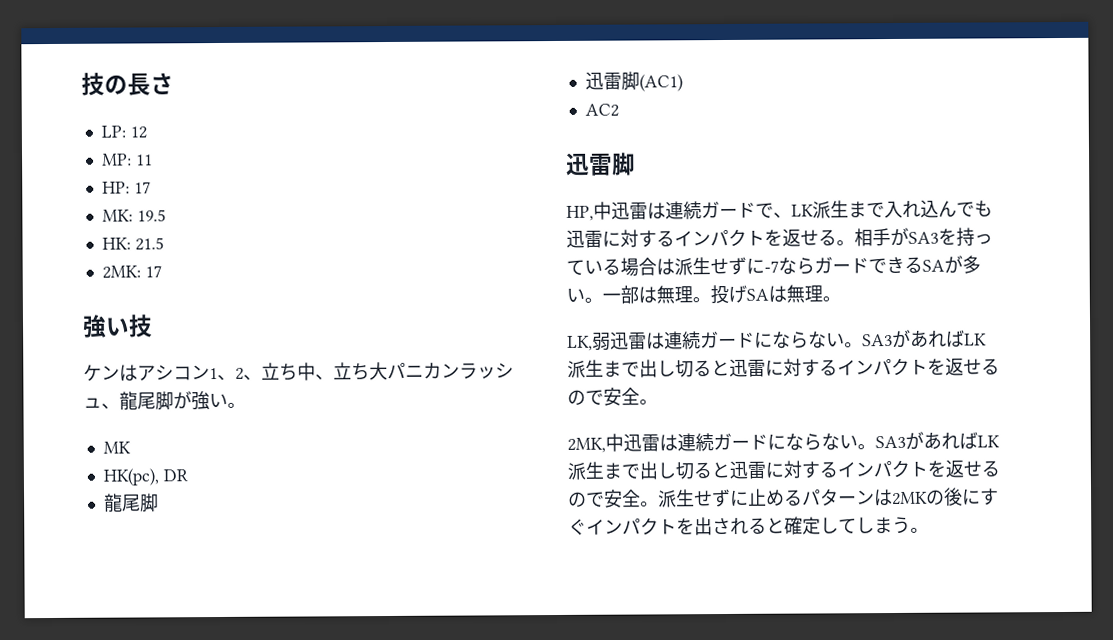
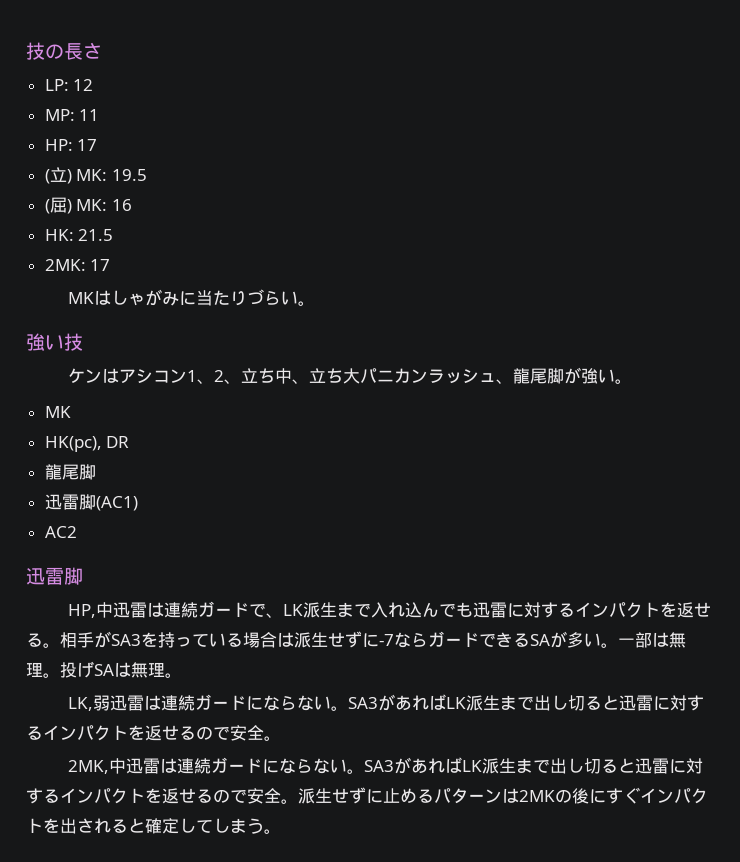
- MK: 19.5
+ (立) MK: 19.5
+ (屈) MK: 16
+ MKはしゃがみに当たりづらい。

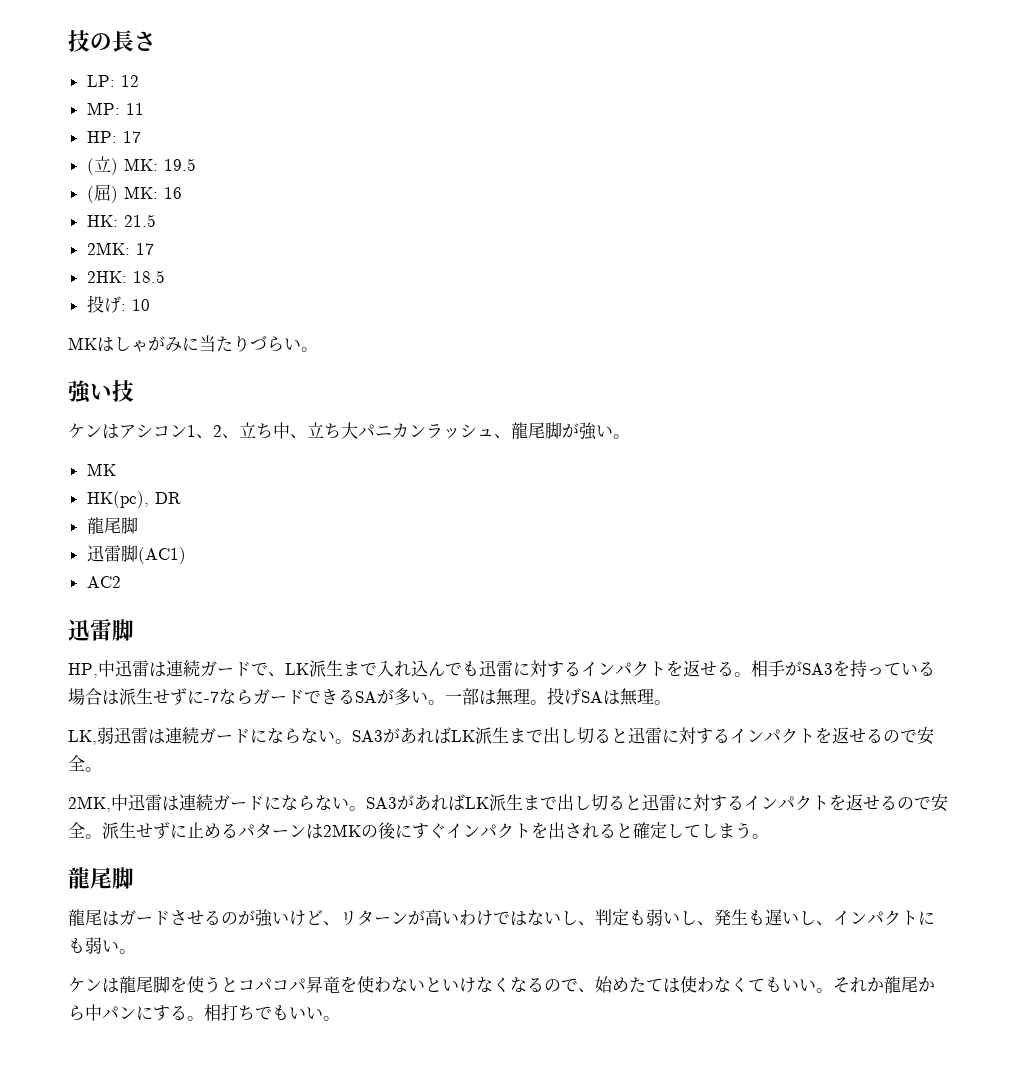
+ 2HK: 18.5
+ 投げ: 10
  派生せずに止めるパターンは2MKの後にすぐインパクトを出されると確定してしまう。
+ 龍尾脚
+ 龍尾はガードさせるのが強いけど、リターンが高いわけではないし、判定も弱いし、発生も遅いし、インパクトにも弱い。
+ ケンは龍尾脚を使うとコパコパ昇竜を使わないといけなくなるので、始めたては使わなくてもいい。それか龍尾から中パンにする。相打ちでもいい。

